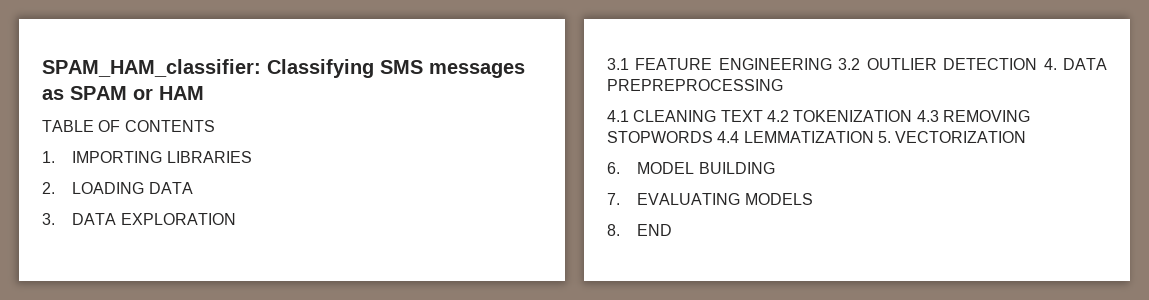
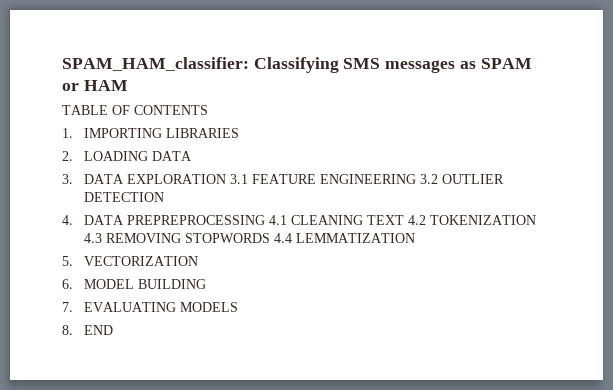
- 3. DATA EXPLORATION
- 3.1 FEATURE ENGINEERING 3.2 OUTLIER DETECTION 4. DATA PREPREPROCESSING
- 4.1 CLEANING TEXT 4.2 TOKENIZATION 4.3 REMOVING STOPWORDS 4.4 LEMMATIZATION 5. VECTORIZATION
+ 3. DATA EXPLORATION 3.1 FEATURE ENGINEERING 3.2 OUTLIER DETECTION
+ 4. DATA PREPREPROCESSING 4.1 CLEANING TEXT 4.2 TOKENIZATION 4.3 REMOVING STOPWORDS 4.4 LEMMATIZATION
+ 5. VECTORIZATION

